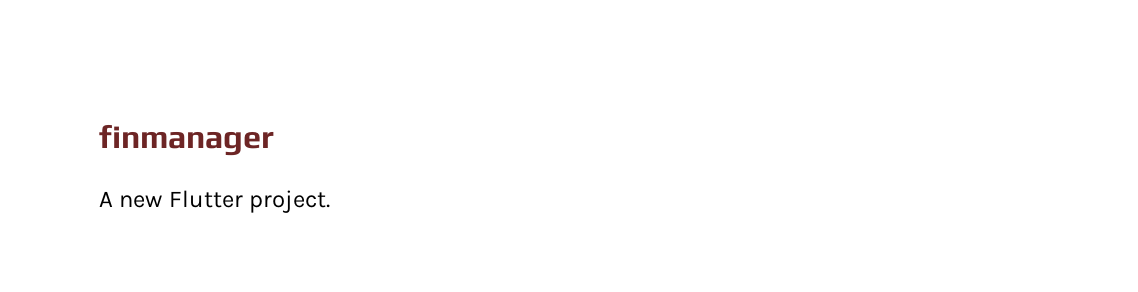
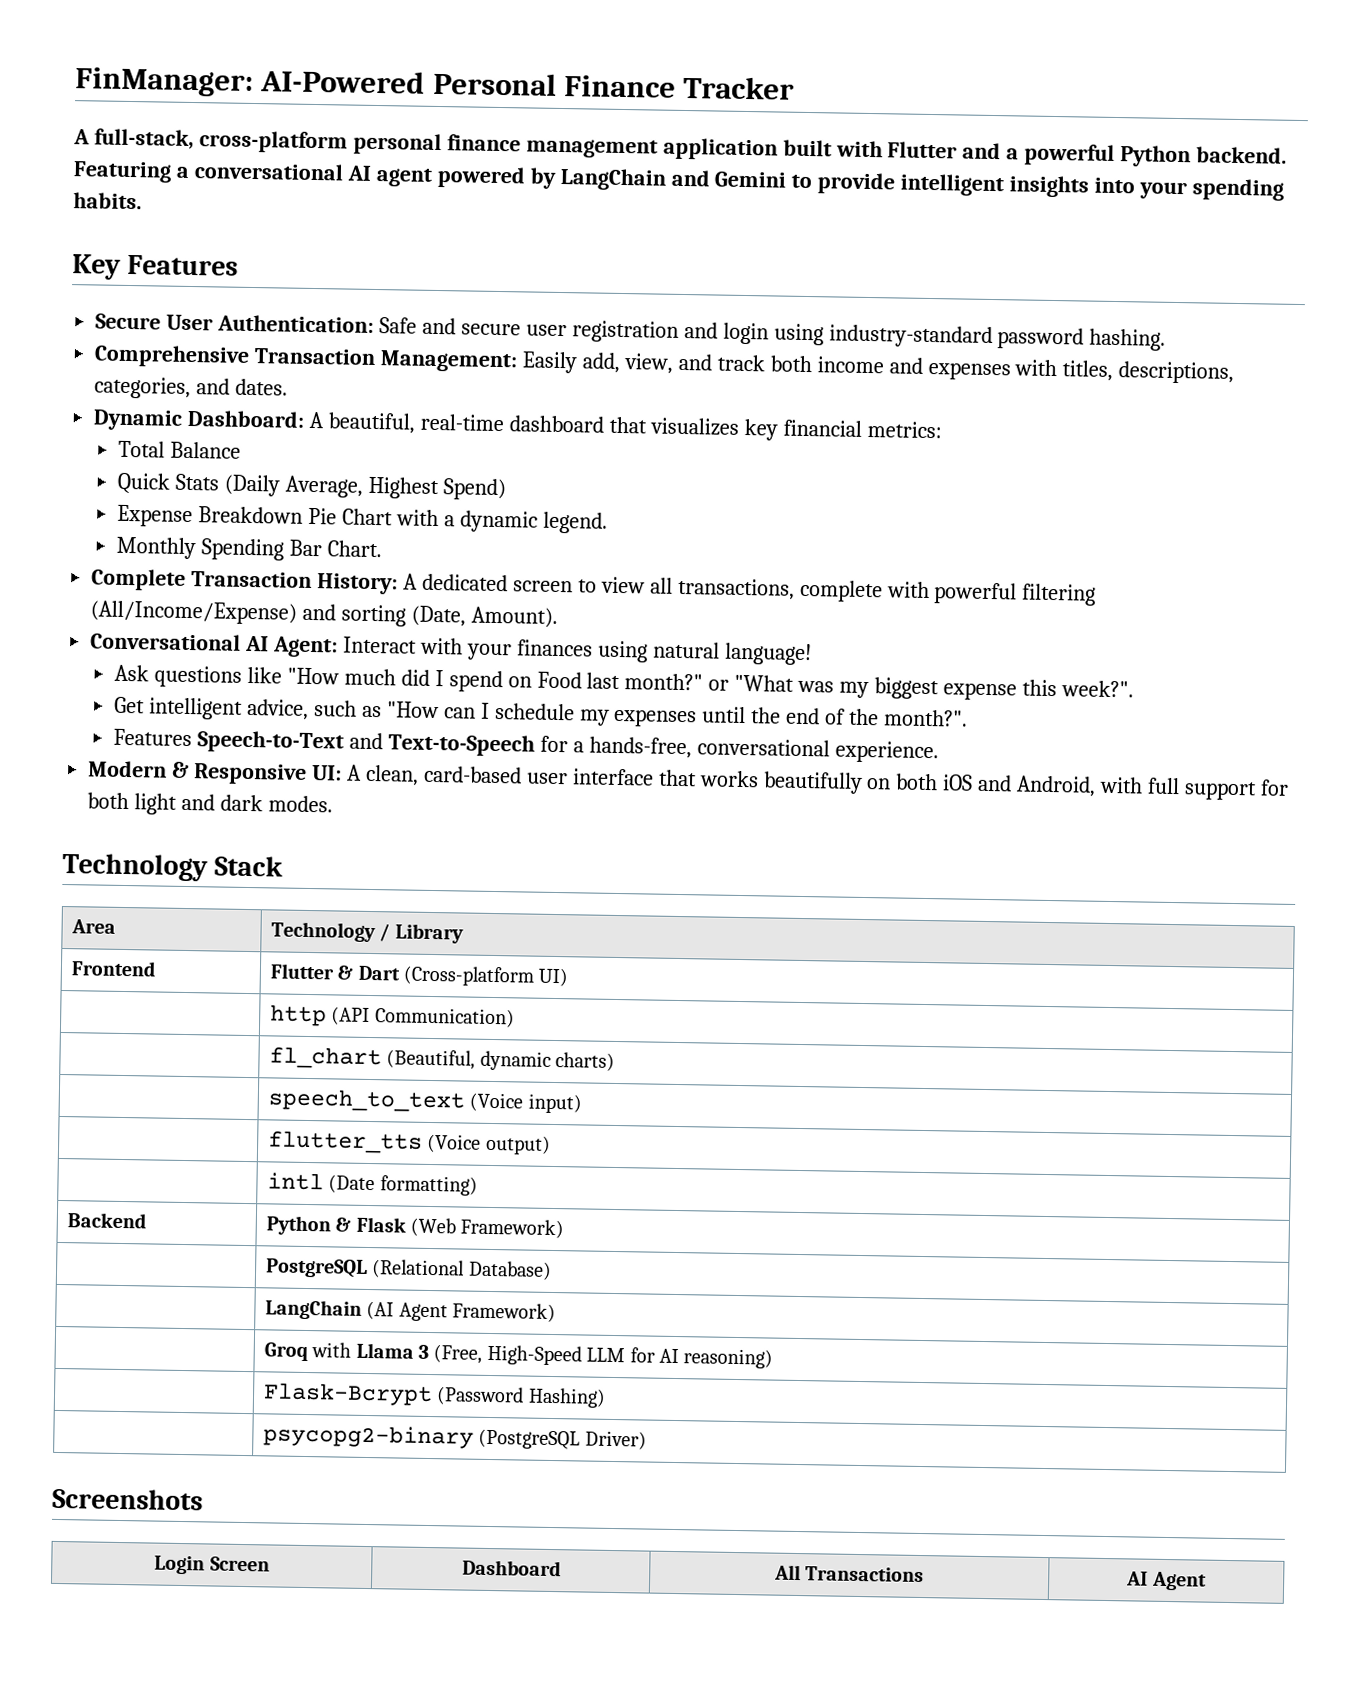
- finmanager
- A new Flutter project.
+ FinManager: AI-Powered Personal Finance Tracker
+ A full-stack, cross-platform personal finance management application built with Flutter and a powerful Python backend. Featuring a conversational AI agent powered by LangChain and Gemini to provide intelligent insights into your spending habits.
+ Key Features
+ Secure User Authentication: Safe and secure user registration and login using industry-standard password hashing.
+ Comprehensive Transaction Management: Easily add, view, and track both income and expenses with titles, descriptions, categories, and dates.
+ Dynamic Dashboard: A beautiful, real-time dashboard that visualizes key financial metrics:
+ Total Balance
+ Quick Stats (Daily Average, Highest Spend)
+ Expense Breakdown Pie Chart with a dynamic legend.
+ Monthly Spending Bar Chart.
+ Complete Transaction History: A dedicated screen to view all transactions, complete with powerful filtering (All/Income/Expense) and sorting (Date, Amount).
+ Conversational AI Agent: Interact with your finances using natural language!
+ Ask questions like "How much did I spend on Food last month?" or "What was my biggest expense this week?".
+ Get intelligent advice, such as "How can I schedule my expenses until the end of the month?".
+ Features Speech-to-Text and Text-to-Speech for a hands-free, conversational experience.
+ Modern & Responsive UI: A clean, card-based user interface that works beautifully on both iOS and Android, with full support for both light and dark modes.
+ Technology Stack
+ Area | Technology / Library
+ Frontend | Flutter & Dart (Cross-platform UI)
+ | http (API Communication)
+ | fl_chart (Beautiful, dynamic charts)
+ | speech_to_text (Voice input)
+ | flutter_tts (Voice output)
+ | intl (Date formatting)
+ Backend | Python & Flask (Web Framework)
+ | PostgreSQL (Relational Database)
+ | LangChain (AI Agent Framework)
+ | Groq with Llama 3 (Free, High-Speed LLM for AI reasoning)
+ | Flask-Bcrypt (Password Hashing)
+ | psycopg2-binary (PostgreSQL Driver)
+ Screenshots
+ Login Screen | Dashboard | All Transactions | AI Agent

